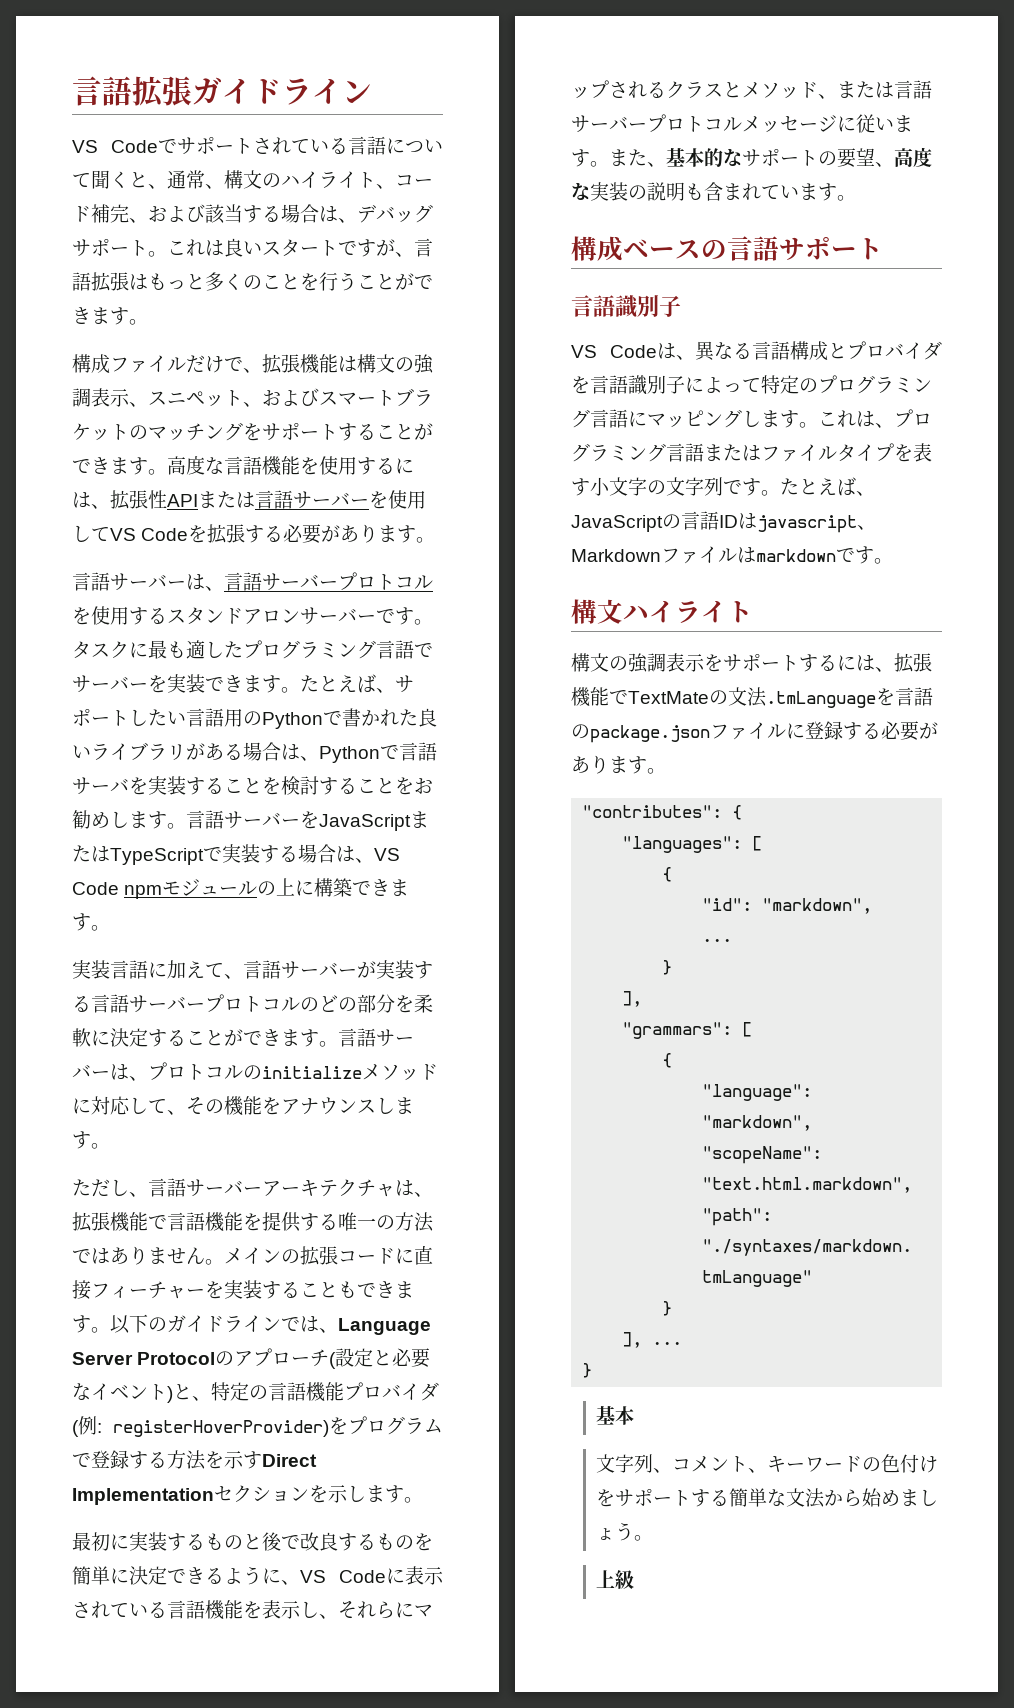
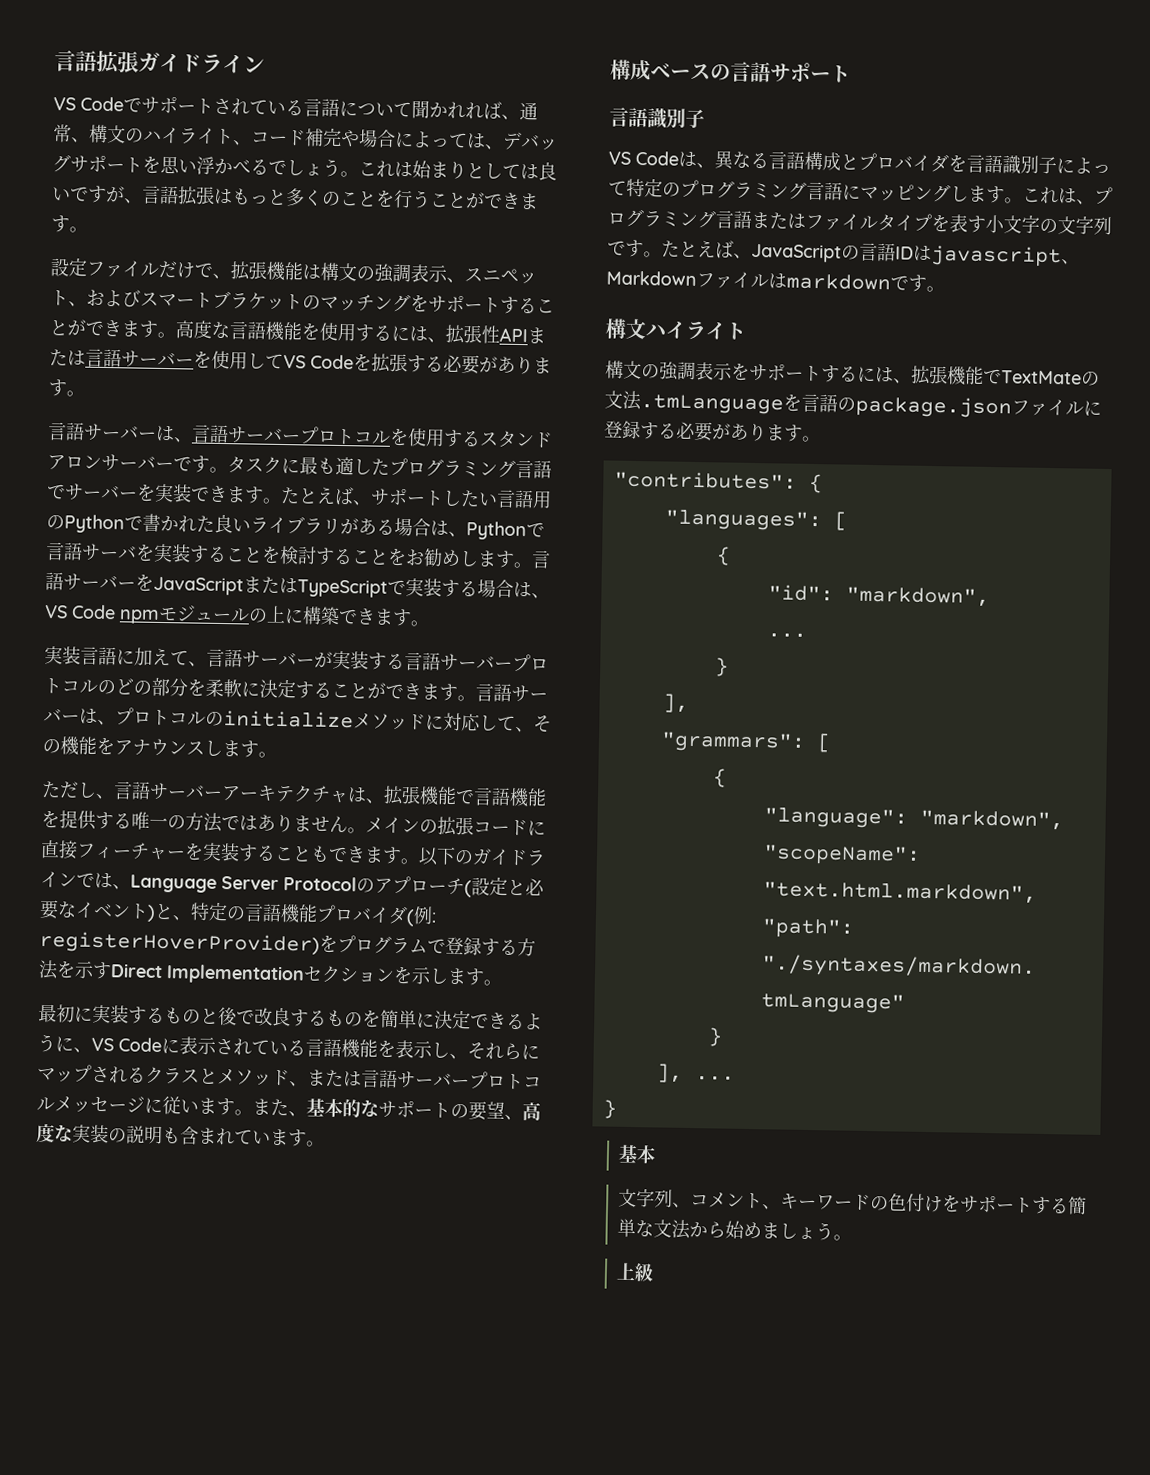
- VS Codeでサポートされている言語について聞くと、通常、構文のハイライト、コード補完、および該当する場合は、デバッグサポート。これは良いスタートですが、言語拡張はもっと多くのことを行うことができます。
+ VS Codeでサポートされている言語について聞かれれば、通常、構文のハイライト、コード補完や場合によっては、デバッグサポートを思い浮かべるでしょう。これは始まりとしては良いですが、言語拡張はもっと多くのことを行うことができます。
- 構成ファイルだけで、拡張機能は構文の強調表示、スニペット、およびスマートブラケットのマッチングをサポートすることができます。
+ 設定ファイルだけで、拡張機能は構文の強調表示、スニペット、およびスマートブラケットのマッチングをサポートすることができます。

